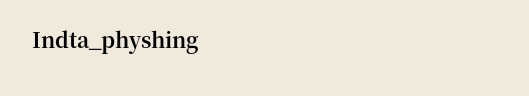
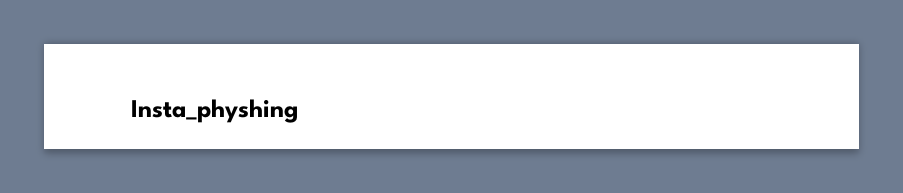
- Indta_physhing
+ Insta_physhing

